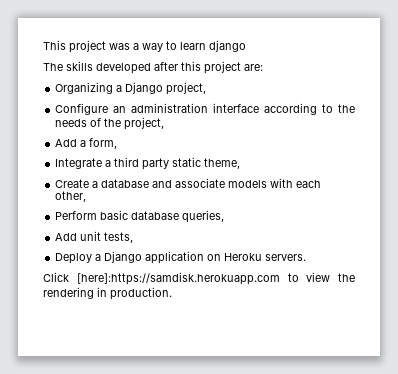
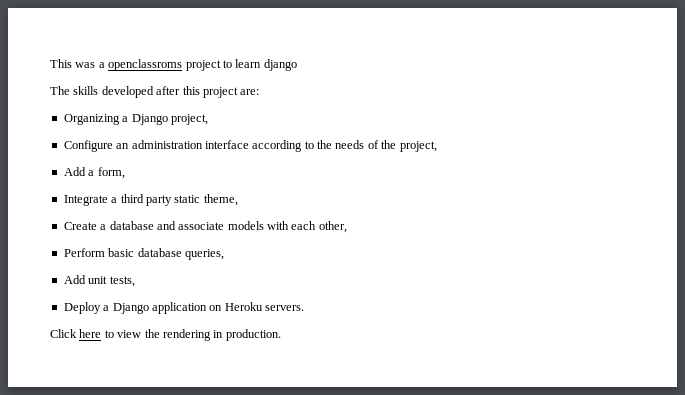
- This project was a way to learn django
+ This was a openclassroms project to learn django
- Click [here]:https://samdisk.herokuapp.com to view the rendering in production.
+ Click here to view the rendering in production.

